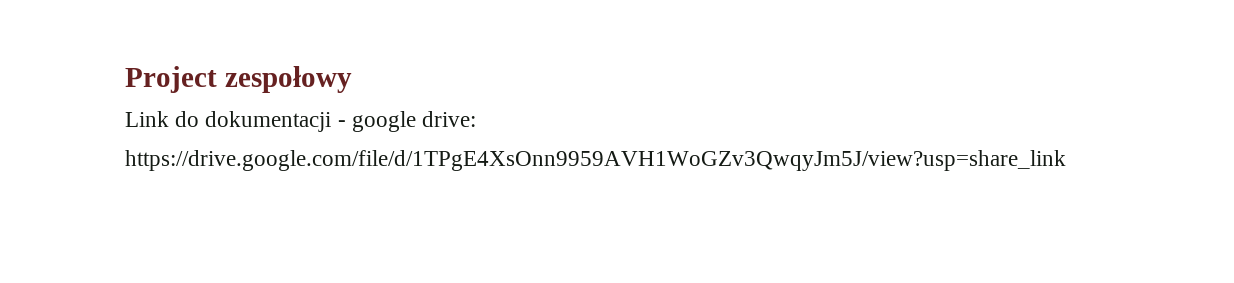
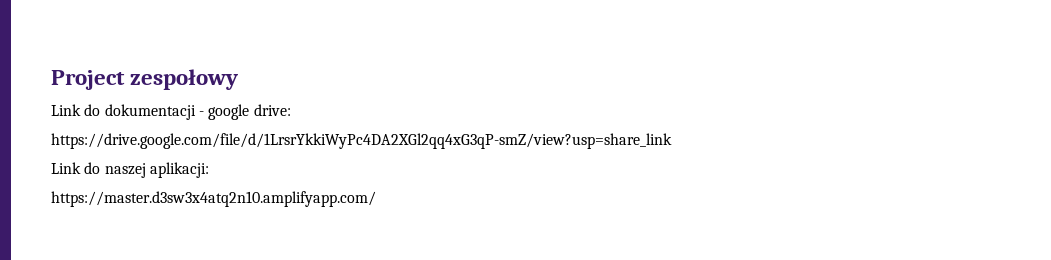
- https://drive.google.com/file/d/1TPgE4XsOnn9959AVH1WoGZv3QwqyJm5J/view?usp=share_link
+ https://drive.google.com/file/d/1LrsrYkkiWyPc4DA2XGl2qq4xG3qP-smZ/view?usp=share_link
+ Link do naszej aplikacji:
+ https://master.d3sw3x4atq2n10.amplifyapp.com/

